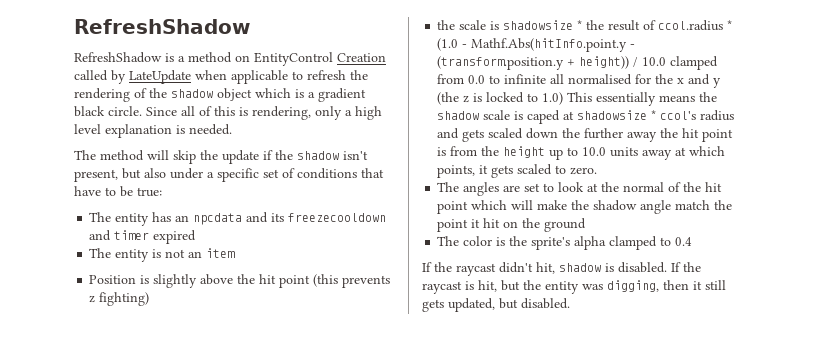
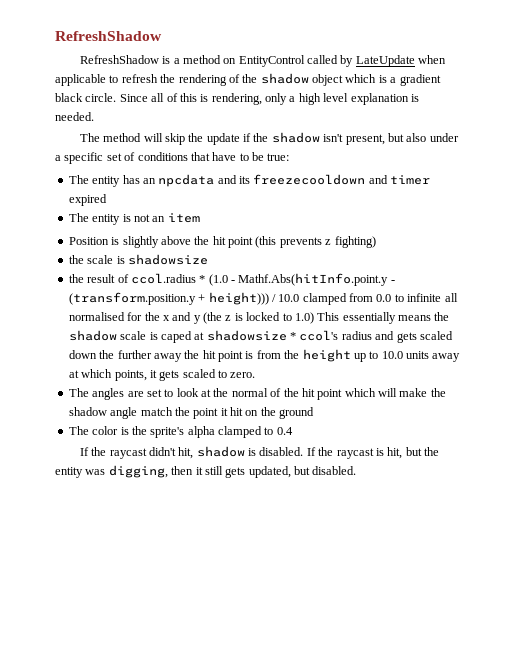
- RefreshShadow is a method on EntityControl Creation called by LateUpdate when applicable to refresh the rendering of the shadow object which is a gradient black circle.
+ RefreshShadow is a method on EntityControl called by LateUpdate when applicable to refresh the rendering of the shadow object which is a gradient black circle.
- the scale is shadowsize * the result of ccol.radius * (1.0 - Mathf.Abs(hitInfo.point.y - (transform.position.y + height)) / 10.0 clamped from 0.0 to infinite all normalised for the x and y (the z is locked to 1.0) This essentially means the shadow scale is caped at shadowsize * ccol's radius and gets scaled down the further away the hit point is from the height up to 10.0 units away at which points, it gets scaled to zero.
+ the scale is shadowsize
+ the result of ccol.radius * (1.0 - Mathf.Abs(hitInfo.point.y - (transform.position.y + height))) / 10.0 clamped from 0.0 to infinite all normalised for the x and y (the z is locked to 1.0) This essentially means the shadow scale is caped at shadowsize * ccol's radius and gets scaled down the further away the hit point is from the height up to 10.0 units away at which points, it gets scaled to zero.

